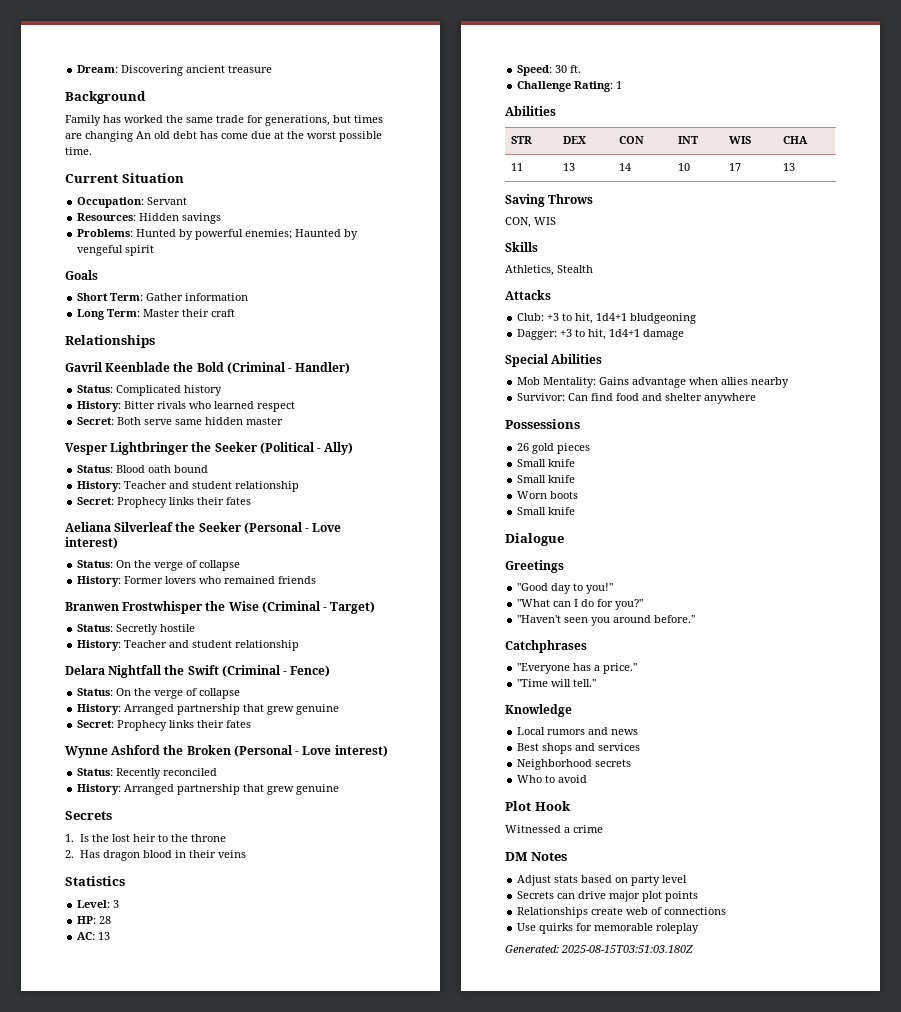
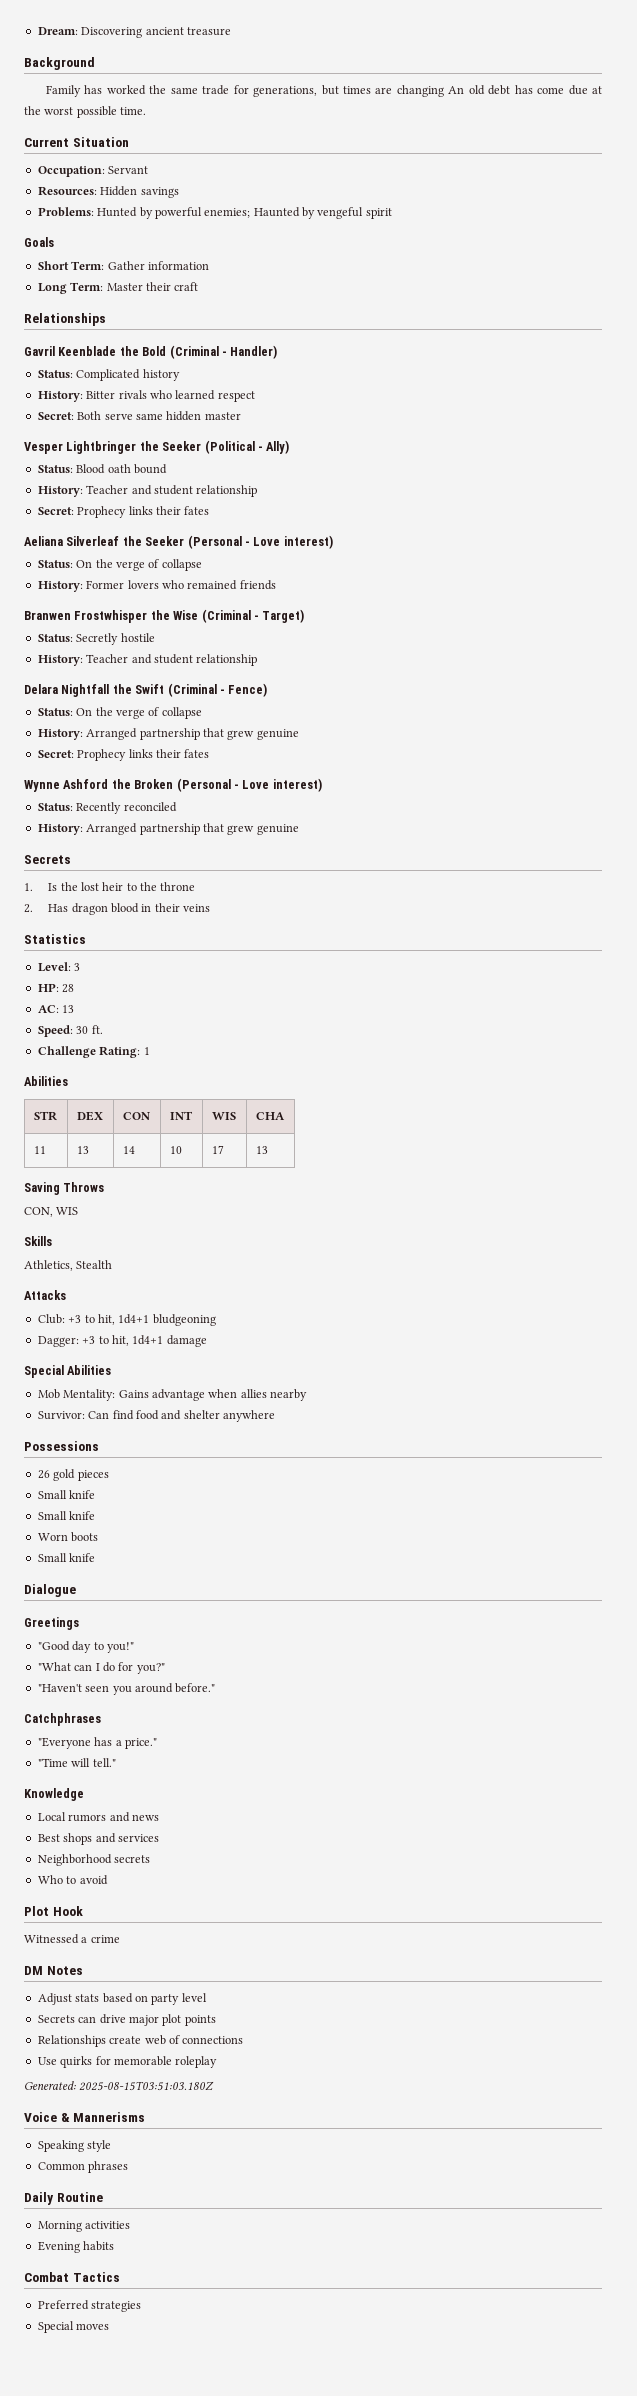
+ Voice & Mannerisms
+ Speaking style
+ Common phrases
+ Daily Routine
+ Morning activities
+ Evening habits
+ Combat Tactics
+ Preferred strategies
+ Special moves

